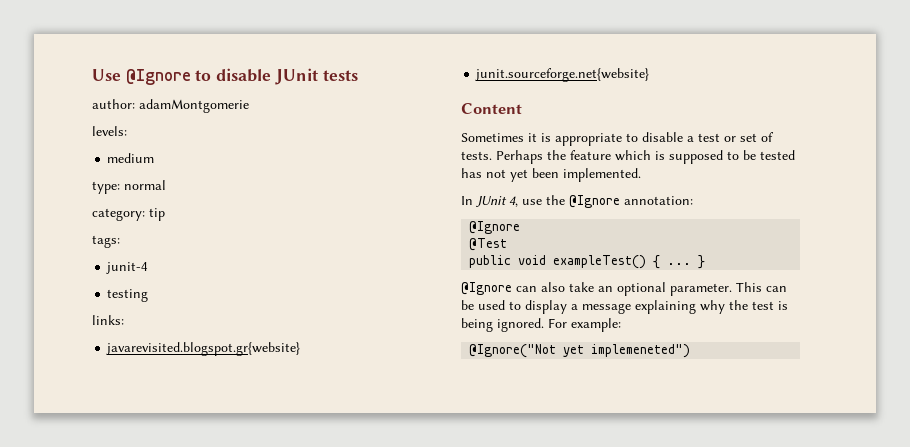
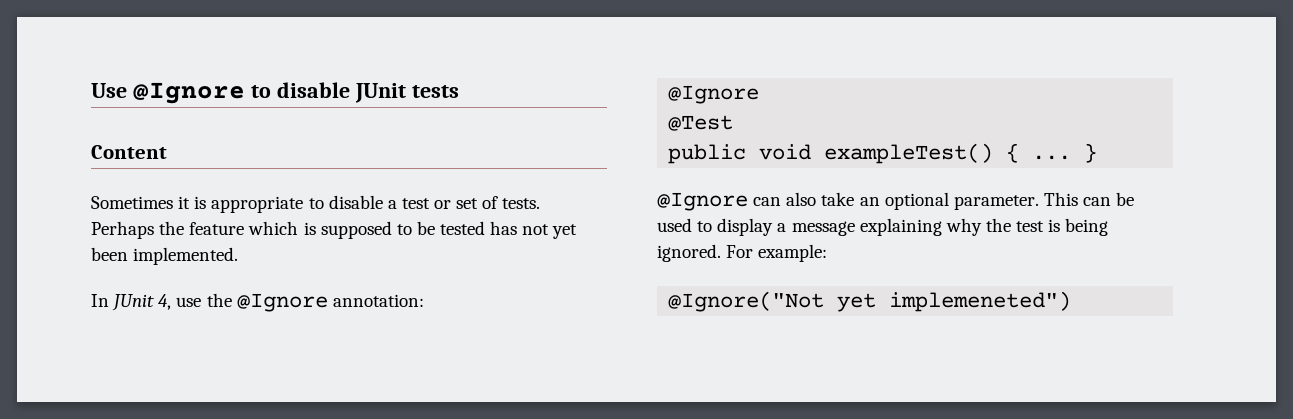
- author: adamMontgomerie
- levels:
- medium
- type: normal
- category: tip
- tags:
- junit-4
- testing
- links:
- javarevisited.blogspot.gr{website}
- junit.sourceforge.net{website}

